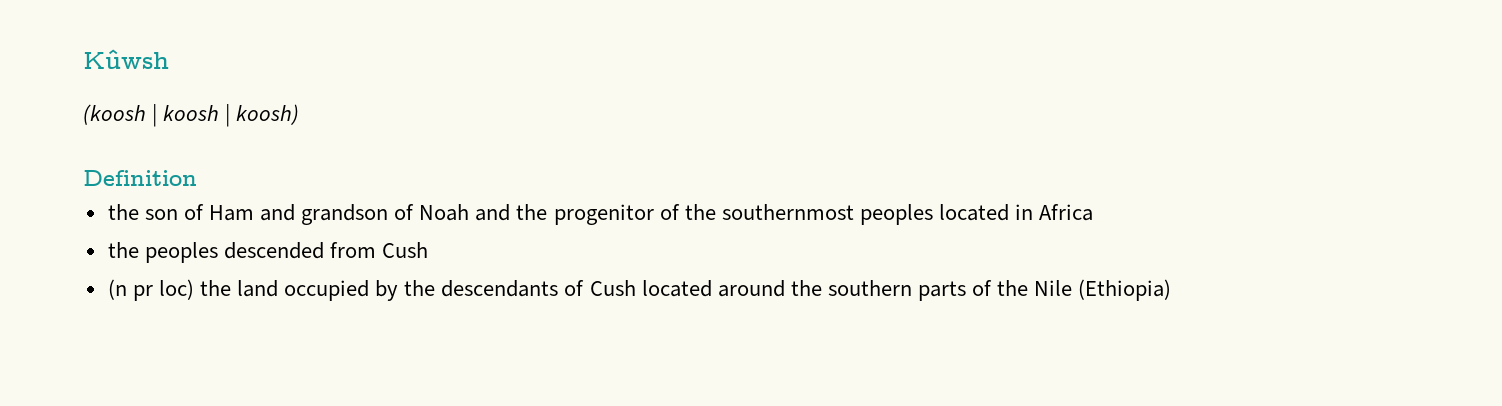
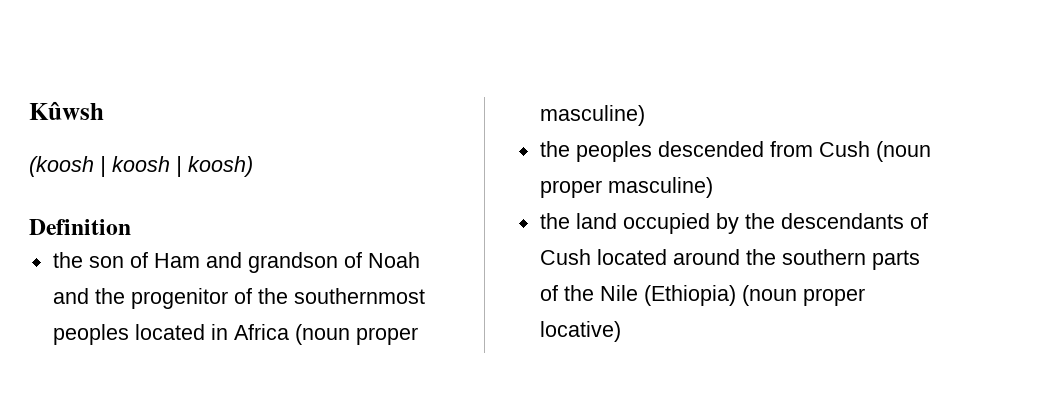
- the son of Ham and grandson of Noah and the progenitor of the southernmost peoples located in Africa
+ the son of Ham and grandson of Noah and the progenitor of the southernmost peoples located in Africa (noun proper masculine)
- the peoples descended from Cush
- (n pr loc) the land occupied by the descendants of Cush located around the southern parts of the Nile (Ethiopia)
+ the peoples descended from Cush (noun proper masculine)
+ the land occupied by the descendants of Cush located around the southern parts of the Nile (Ethiopia) (noun proper locative)

